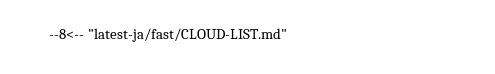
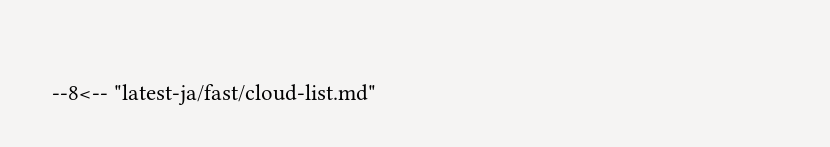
- --8<-- "latest-ja/fast/CLOUD-LIST.md"
+ --8<-- "latest-ja/fast/cloud-list.md"

